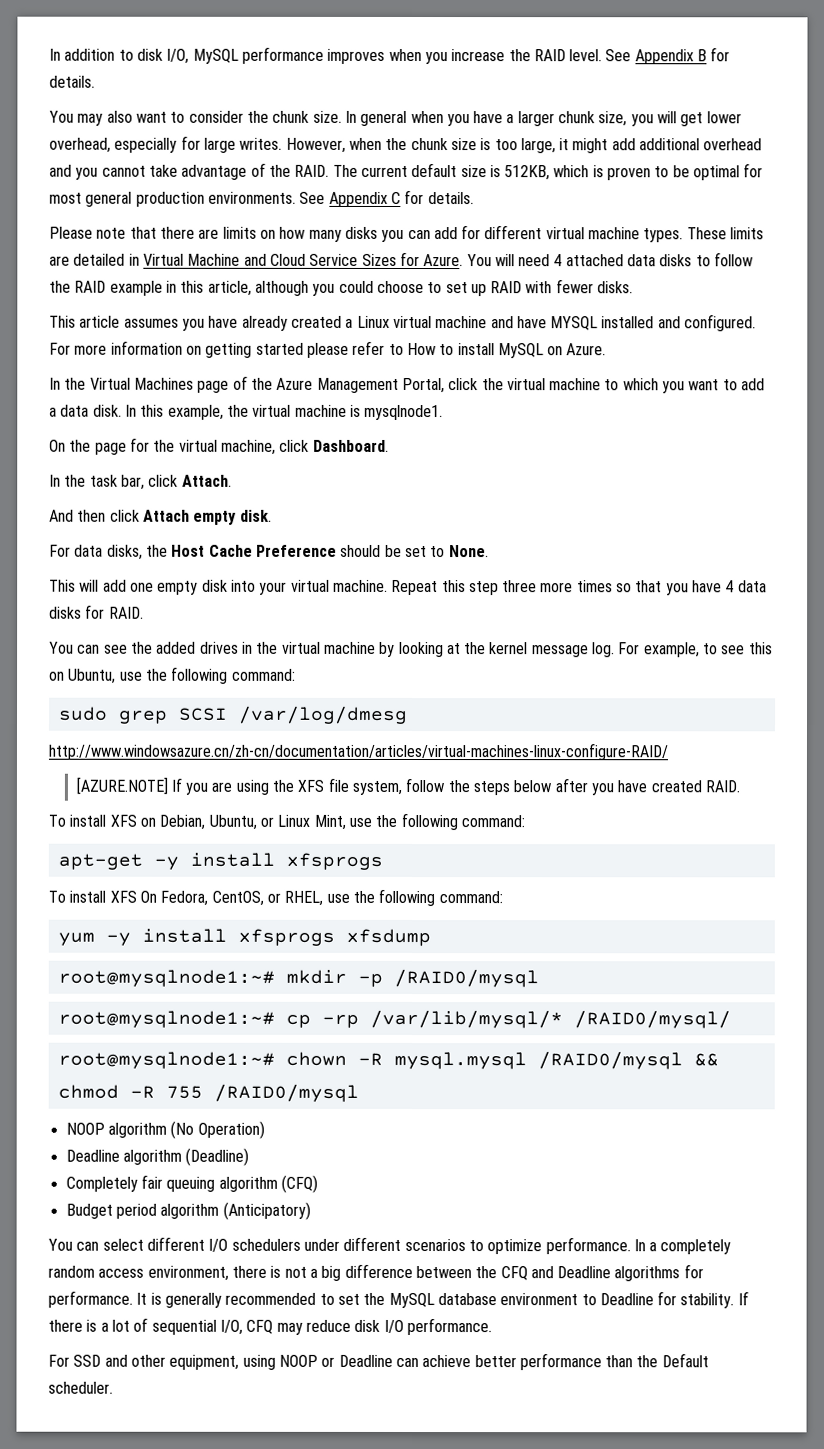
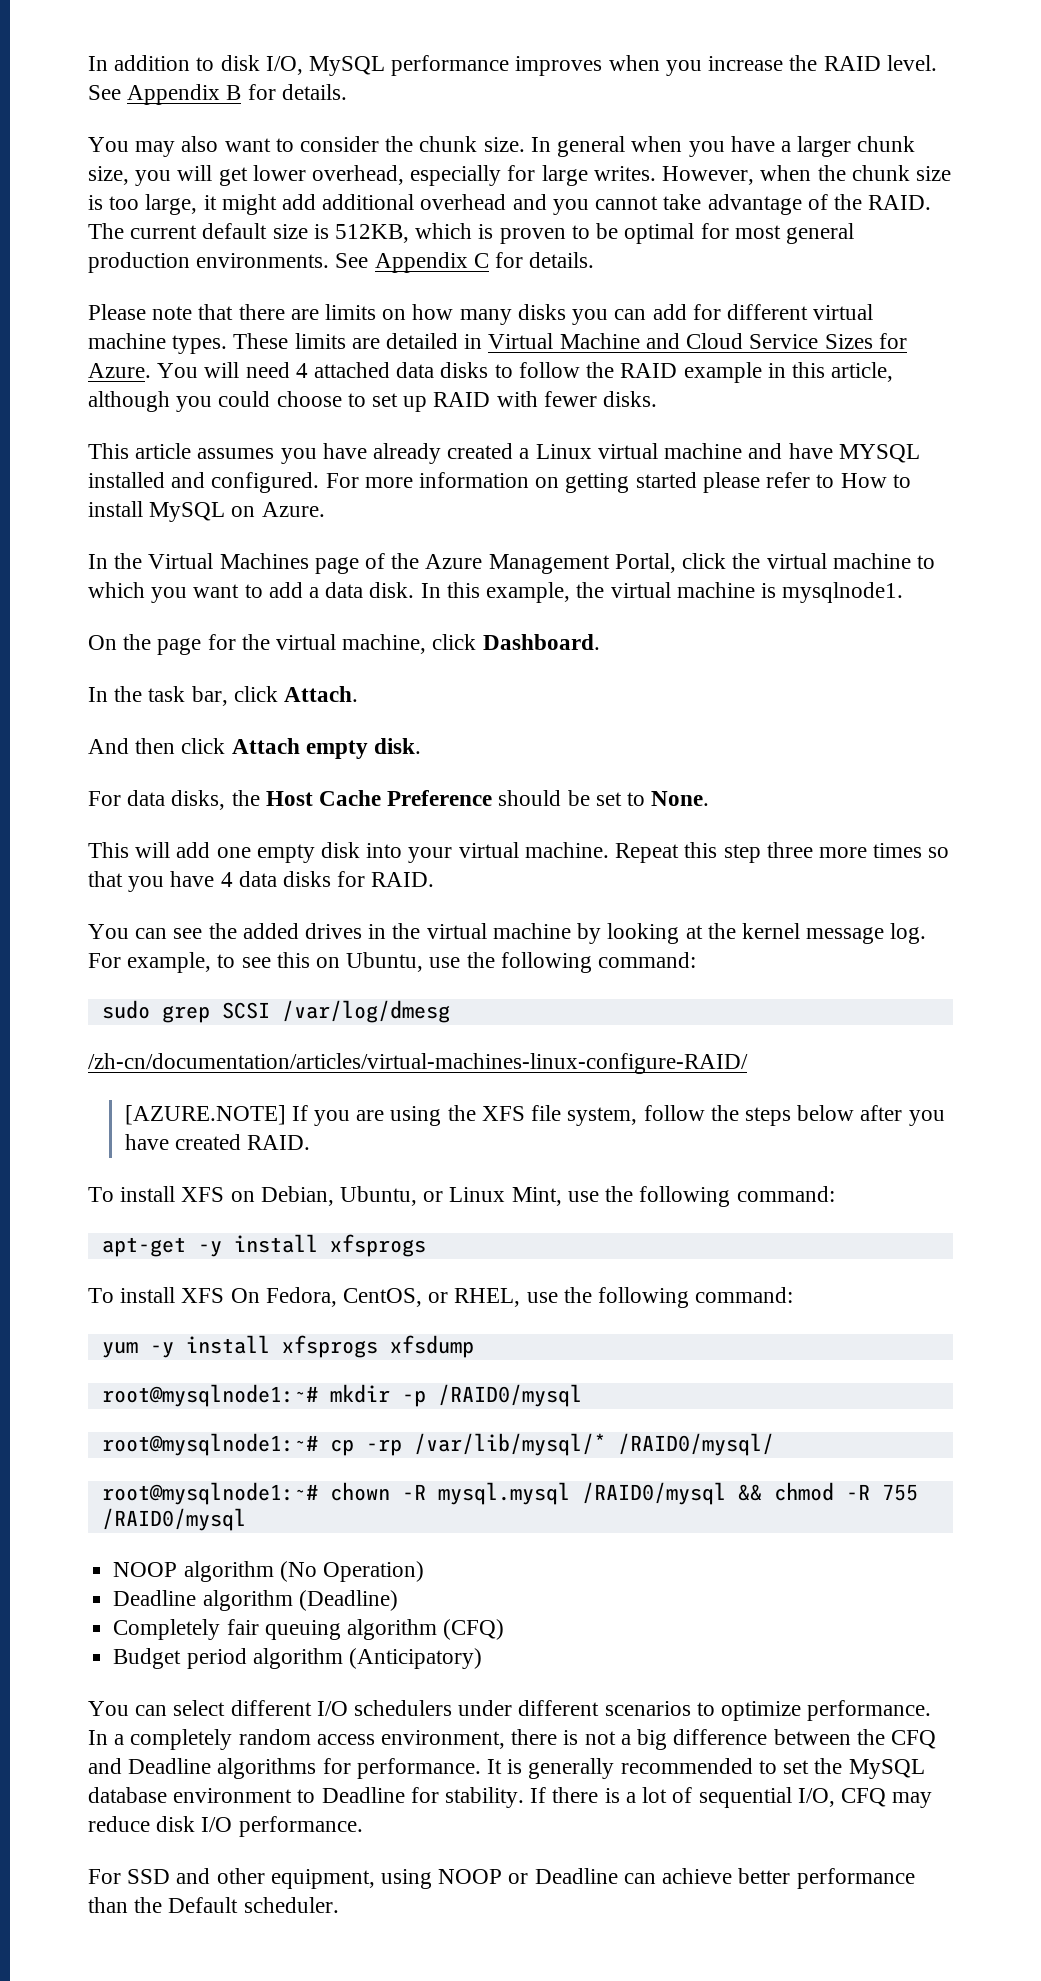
- http://www.windowsazure.cn/zh-cn/documentation/articles/virtual-machines-linux-configure-RAID/
+ /zh-cn/documentation/articles/virtual-machines-linux-configure-RAID/

